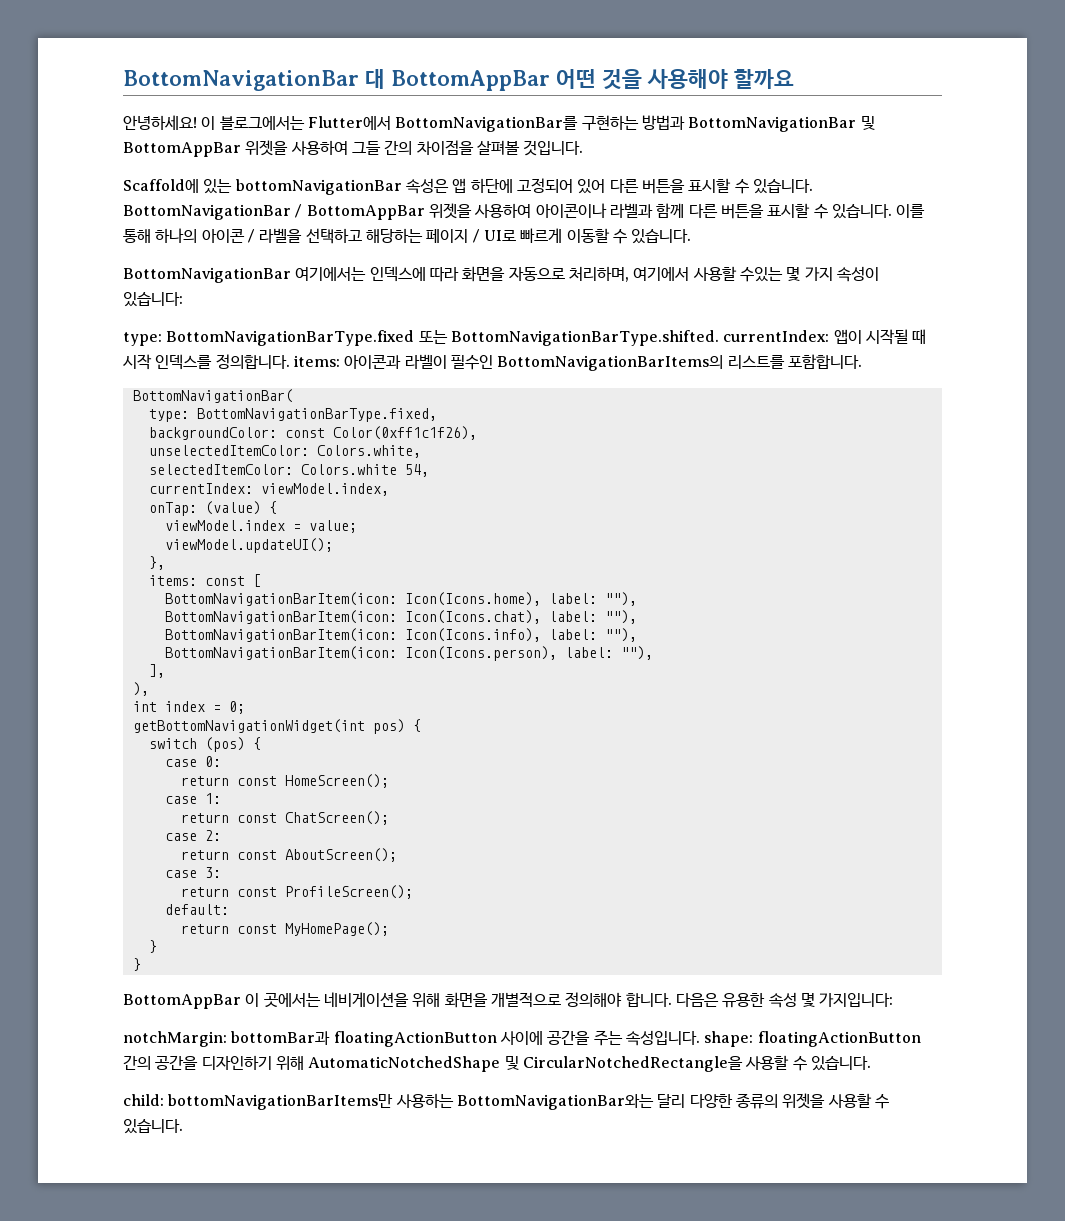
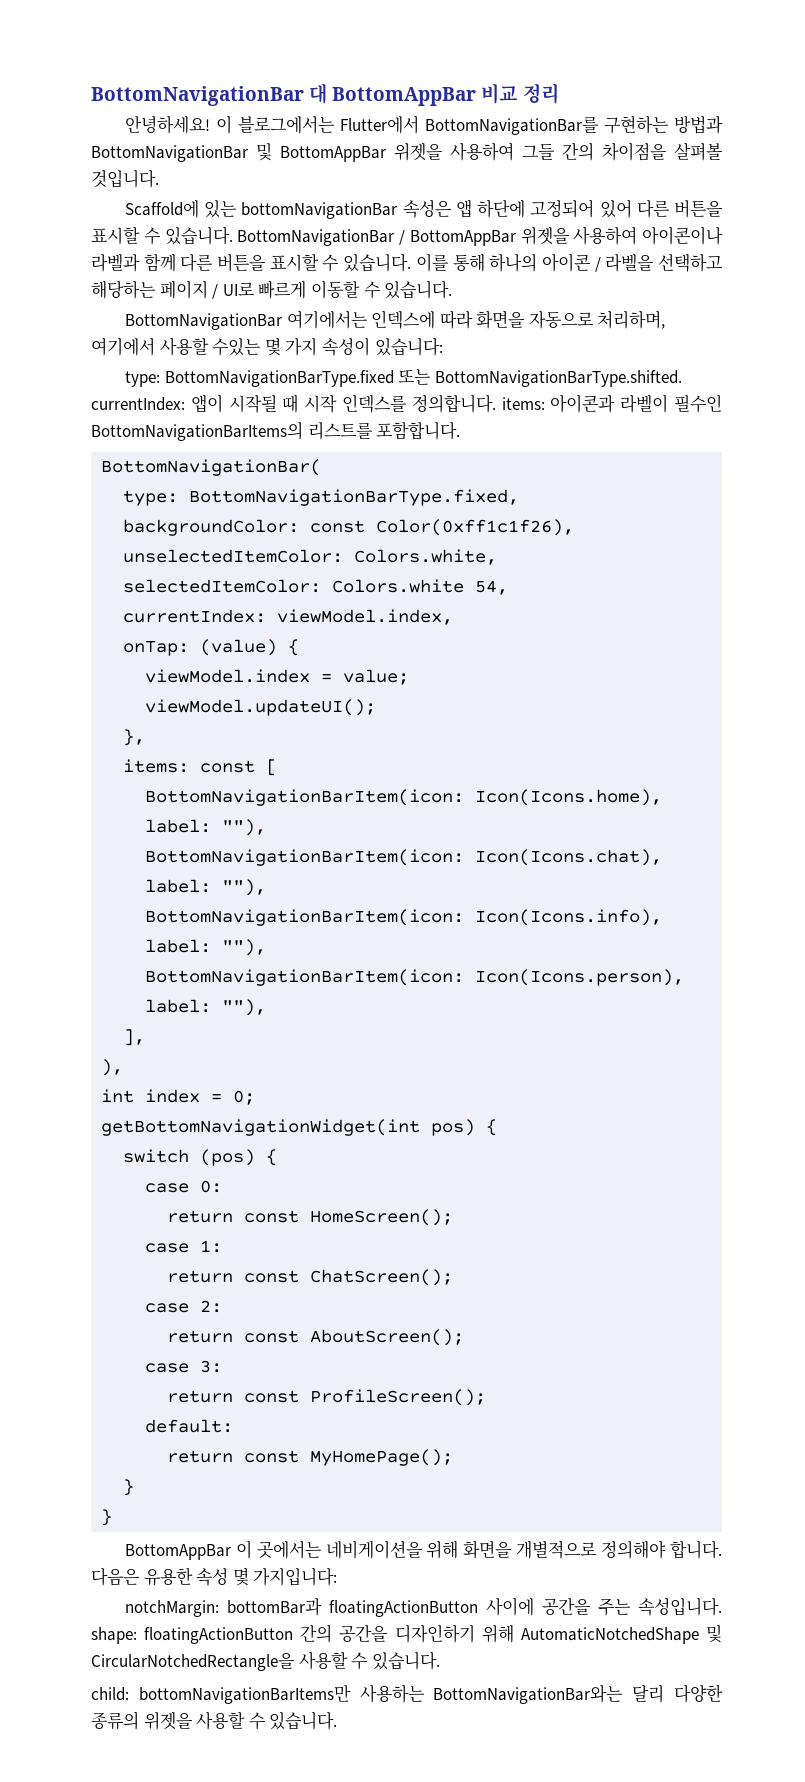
- BottomNavigationBar 대 BottomAppBar 어떤 것을 사용해야 할까요
+ BottomNavigationBar 대 BottomAppBar 비교 정리

